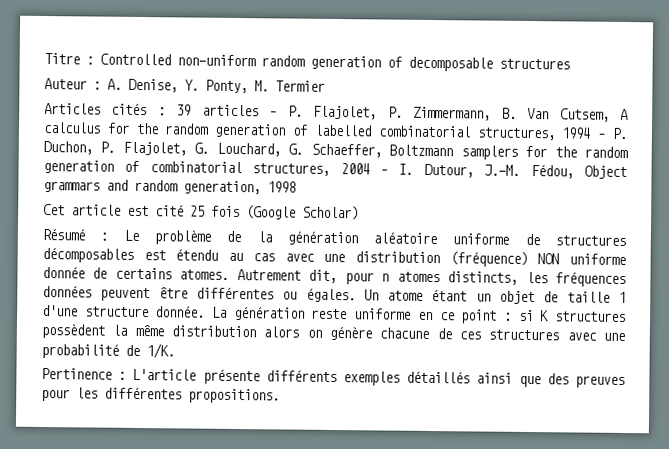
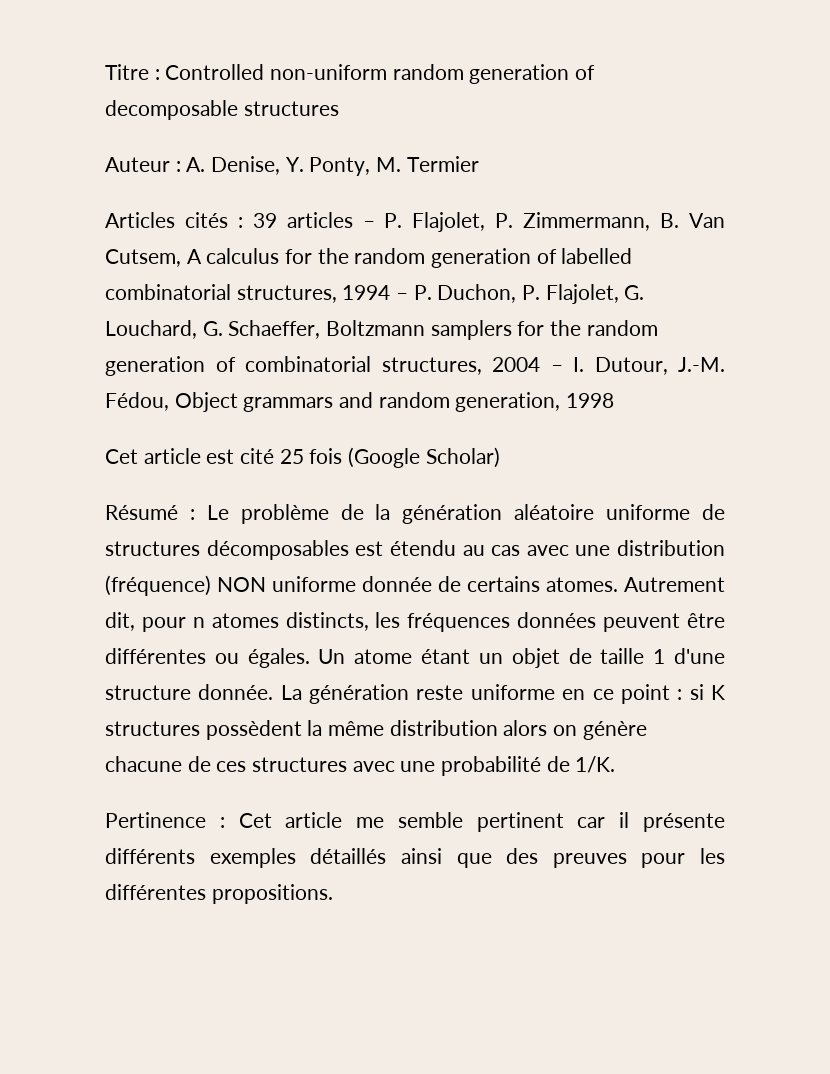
- Pertinence : L'article présente différents exemples détaillés ainsi que des preuves pour les différentes propositions.
+ Pertinence : Cet article me semble pertinent car il présente différents exemples détaillés ainsi que des preuves pour les différentes propositions.

